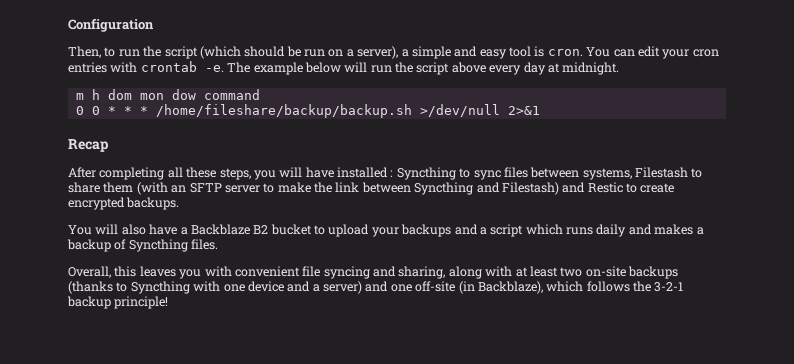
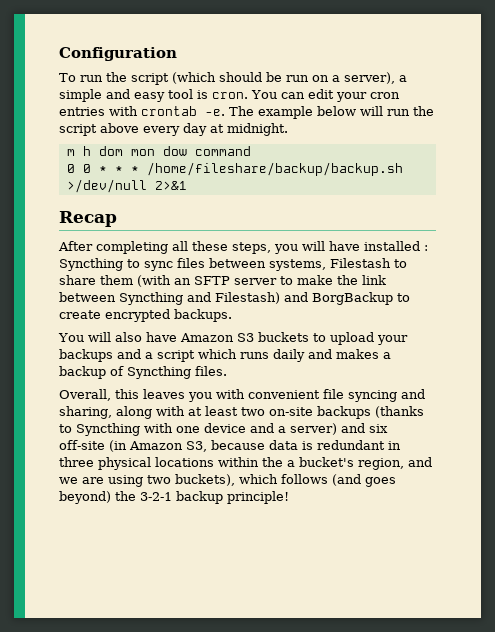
- Then, to run the script (which should be run on a server), a simple and easy tool is cron.
+ To run the script (which should be run on a server), a simple and easy tool is cron.
- After completing all these steps, you will have installed : Syncthing to sync files between systems, Filestash to share them (with an SFTP server to make the link between Syncthing and Filestash) and Restic to create encrypted backups.
+ After completing all these steps, you will have installed : Syncthing to sync files between systems, Filestash to share them (with an SFTP server to make the link between Syncthing and Filestash) and BorgBackup to create encrypted backups.
- You will also have a Backblaze B2 bucket to upload your backups and a script which runs daily and makes a backup of Syncthing files.
+ You will also have Amazon S3 buckets to upload your backups and a script which runs daily and makes a backup of Syncthing files.
- Overall, this leaves you with convenient file syncing and sharing, along with at least two on-site backups (thanks to Syncthing with one device and a server) and one off-site (in Backblaze), which follows the 3-2-1 backup principle!
+ Overall, this leaves you with convenient file syncing and sharing, along with at least two on-site backups (thanks to Syncthing with one device and a server) and six off-site (in Amazon S3, because data is redundant in three physical locations within the a bucket's region, and we are using two buckets), which follows (and goes beyond) the 3-2-1 backup principle!

